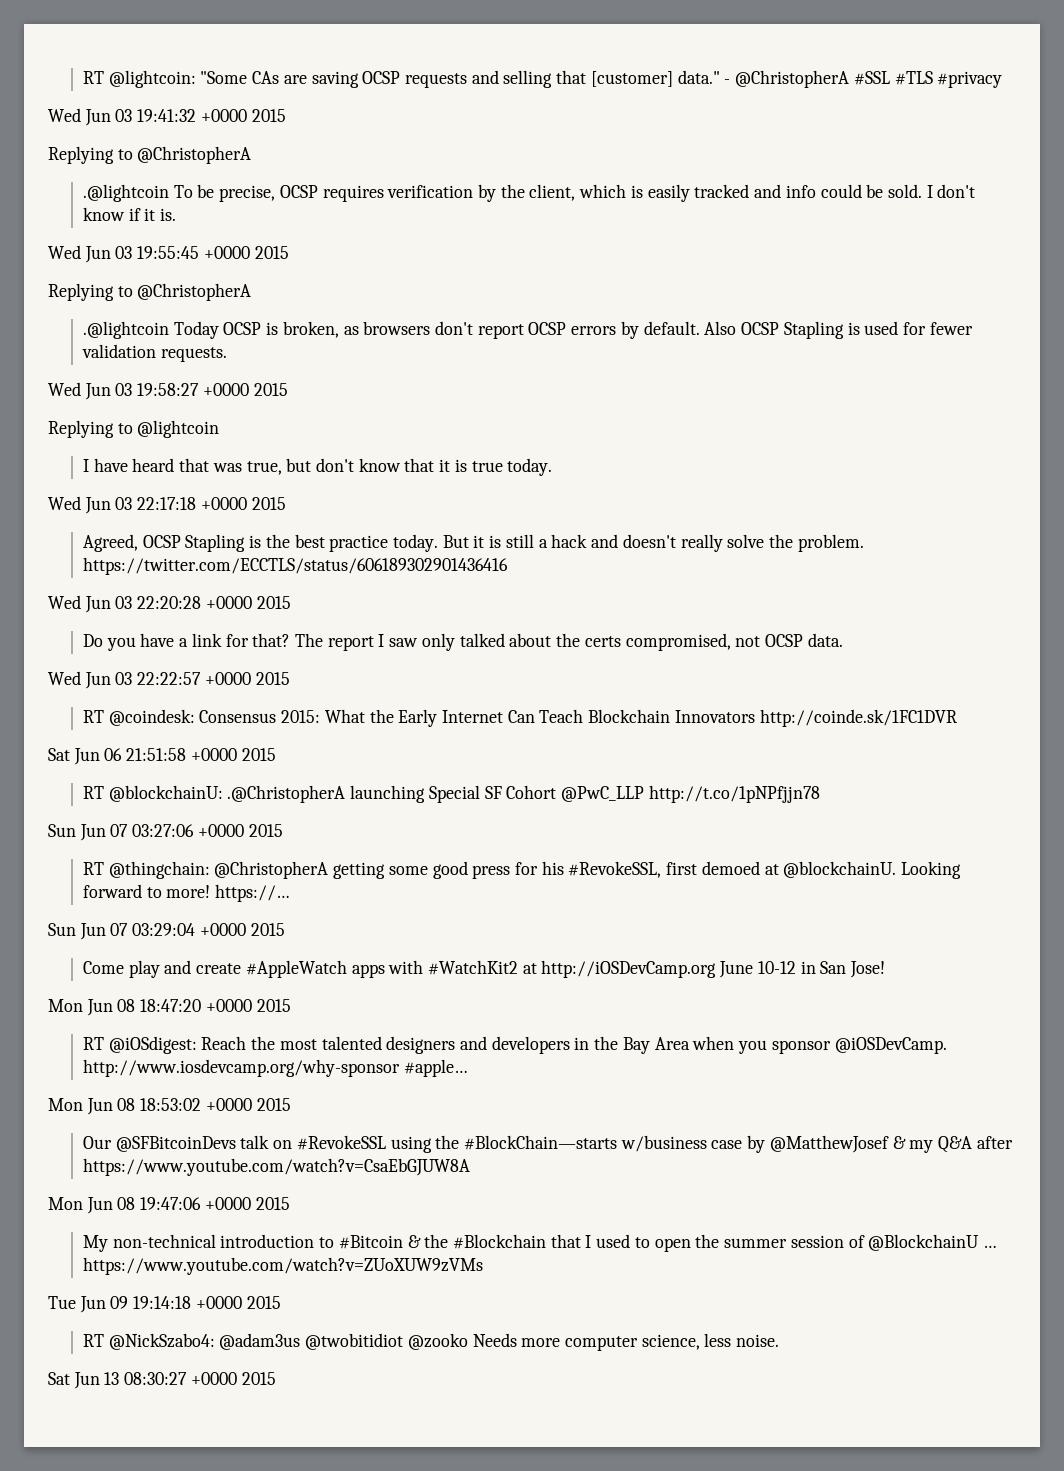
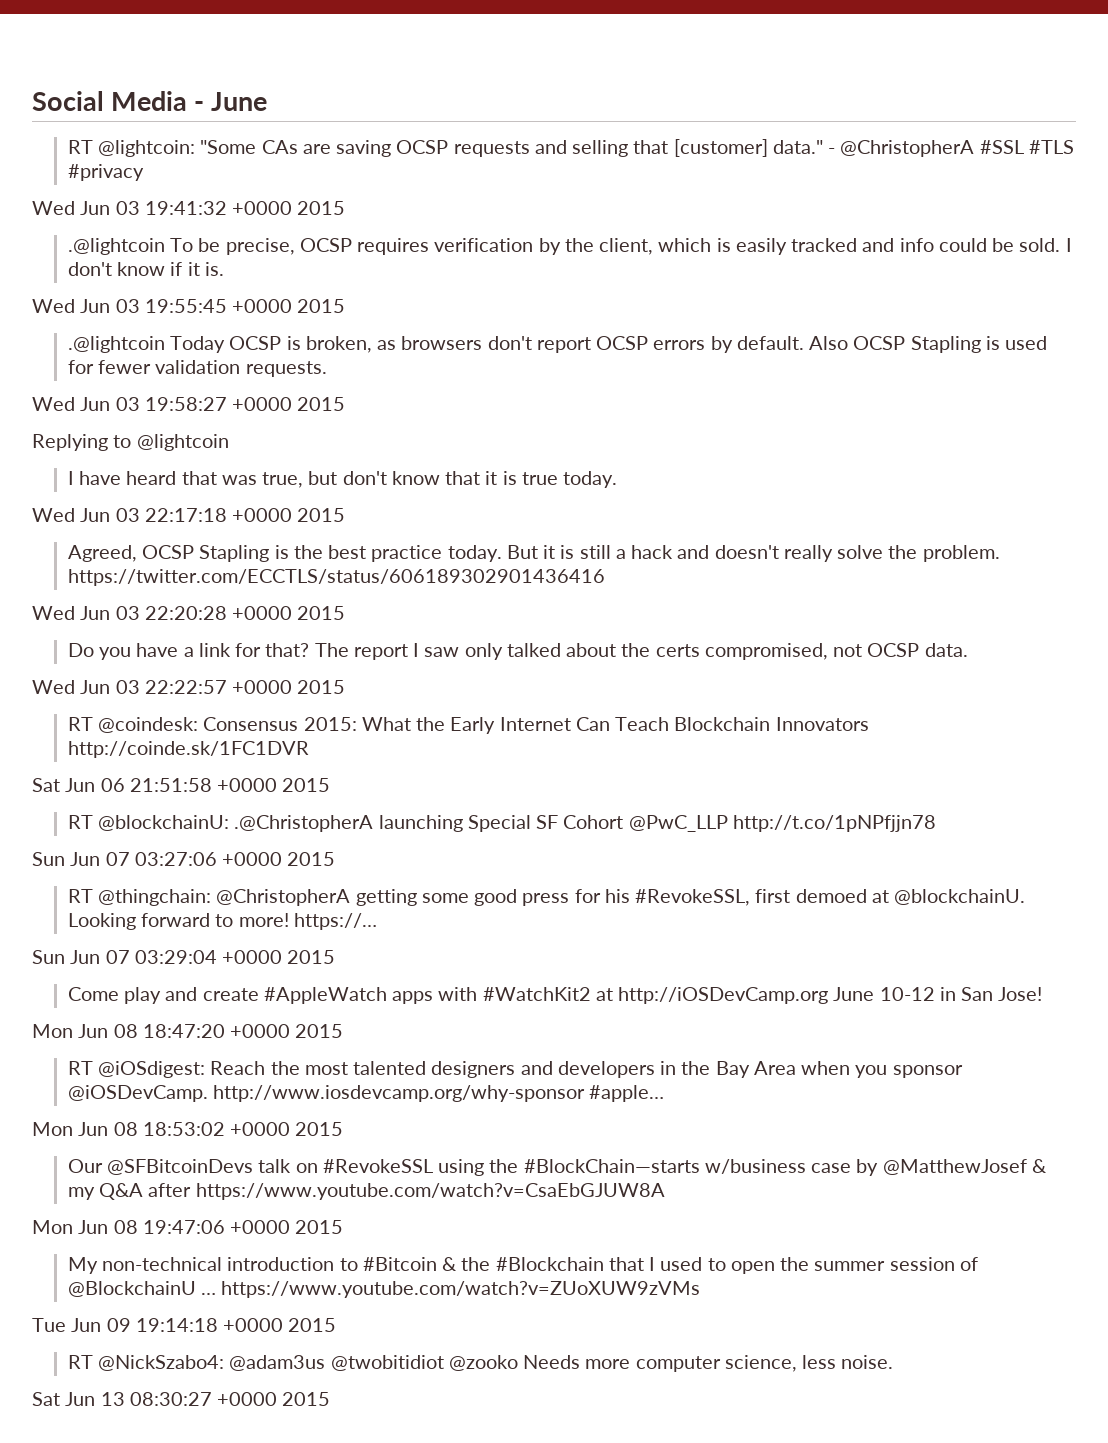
+ Social Media - June
  Wed Jun 03 19:41:32 +0000 2015
- Replying to @ChristopherA
  Wed Jun 03 19:55:45 +0000 2015
- Replying to @ChristopherA

